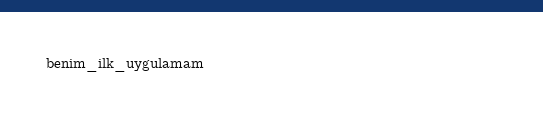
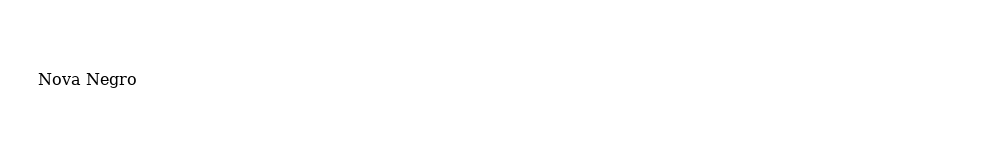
- benim_ilk_uygulamam
+ Nova Negro

